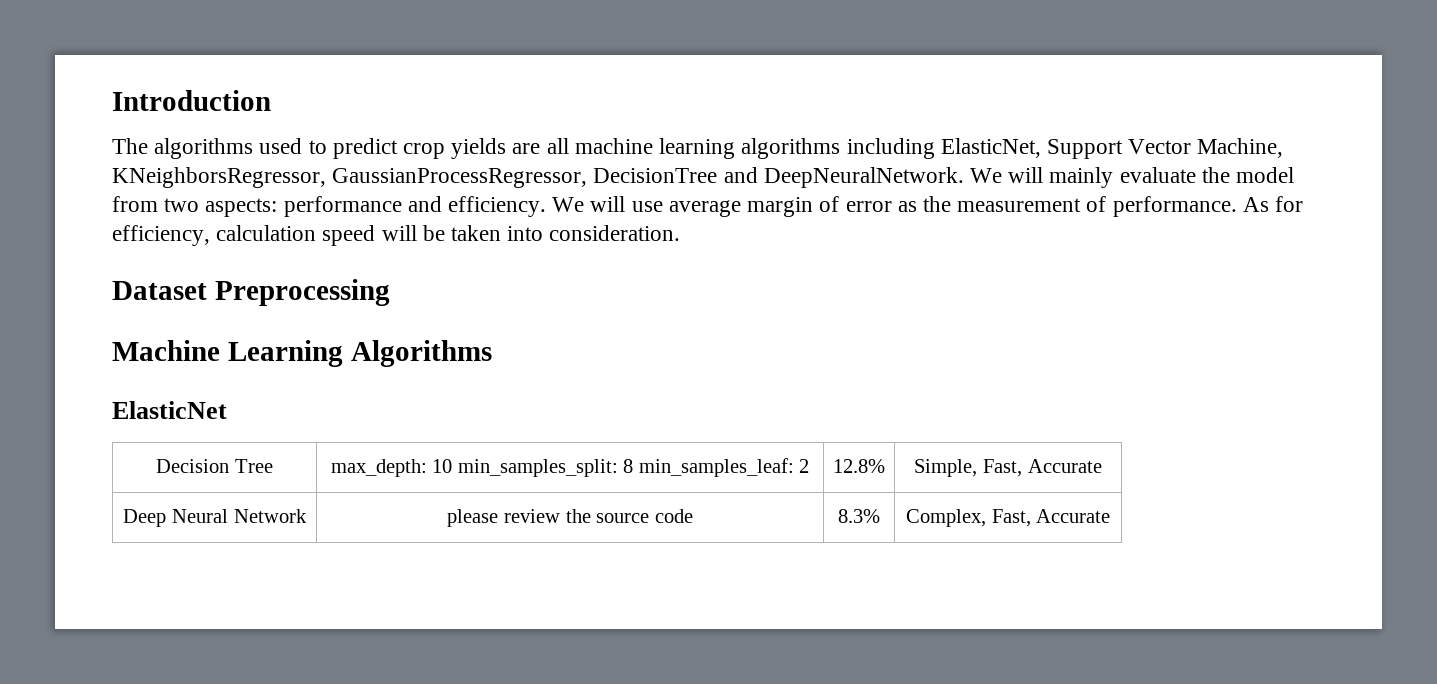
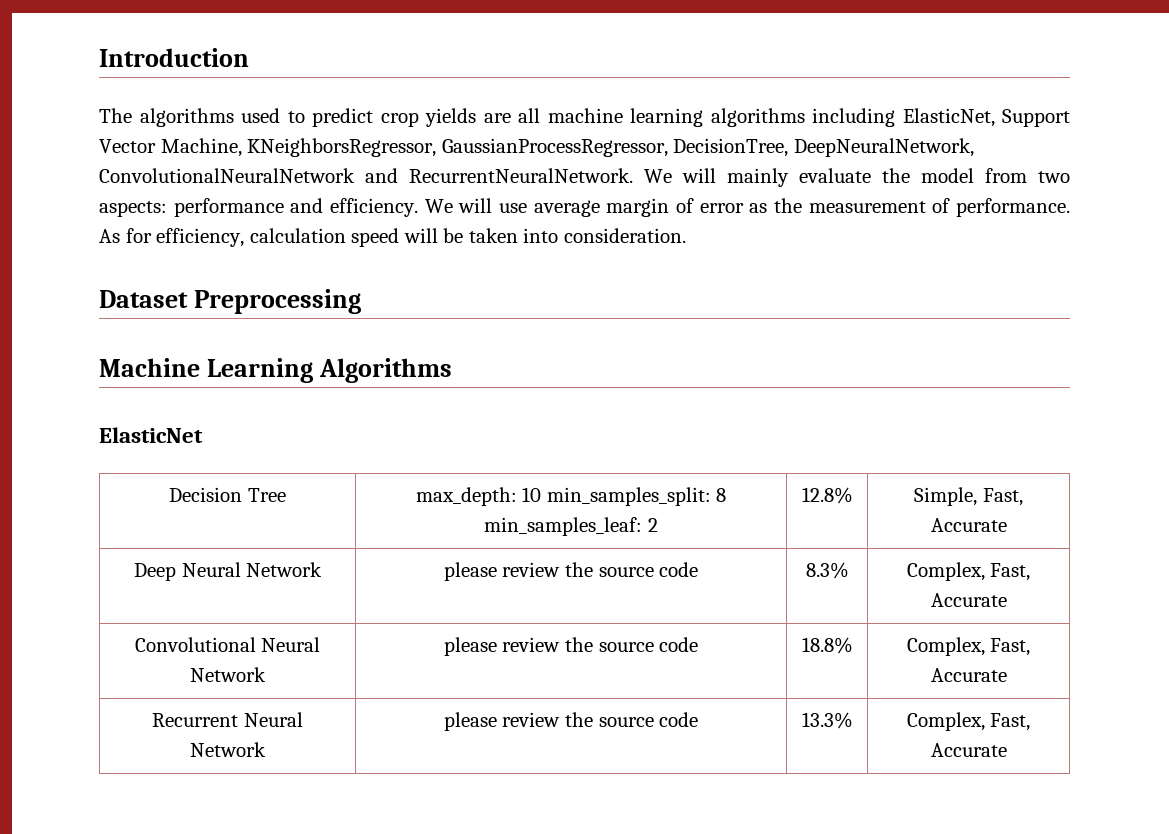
- The algorithms used to predict crop yields are all machine learning algorithms including ElasticNet, Support Vector Machine, KNeighborsRegressor, GaussianProcessRegressor, DecisionTree and DeepNeuralNetwork.
+ The algorithms used to predict crop yields are all machine learning algorithms including ElasticNet, Support Vector Machine, KNeighborsRegressor, GaussianProcessRegressor, DecisionTree, DeepNeuralNetwork, ConvolutionalNeuralNetwork and RecurrentNeuralNetwork.
+ Convolutional Neural Network | please review the source code | 18.8% | Complex, Fast, Accurate
+ Recurrent Neural Network | please review the source code | 13.3% | Complex, Fast, Accurate

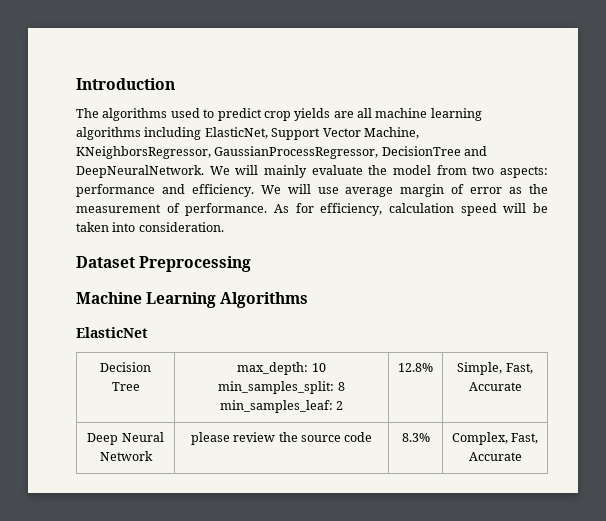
- The algorithms used to predict crop yields are all machine learning algorithms including ElasticNet, Support Vector Machine, KNeighborsRegressor, GaussianProcessRegressor, DecisionTree, DeepNeuralNetwork, ConvolutionalNeuralNetwork and RecurrentNeuralNetwork.
+ The algorithms used to predict crop yields are all machine learning algorithms including ElasticNet, Support Vector Machine, KNeighborsRegressor, GaussianProcessRegressor, DecisionTree and DeepNeuralNetwork.
- Convolutional Neural Network | please review the source code | 18.8% | Complex, Fast, Accurate
- Recurrent Neural Network | please review the source code | 13.3% | Complex, Fast, Accurate

